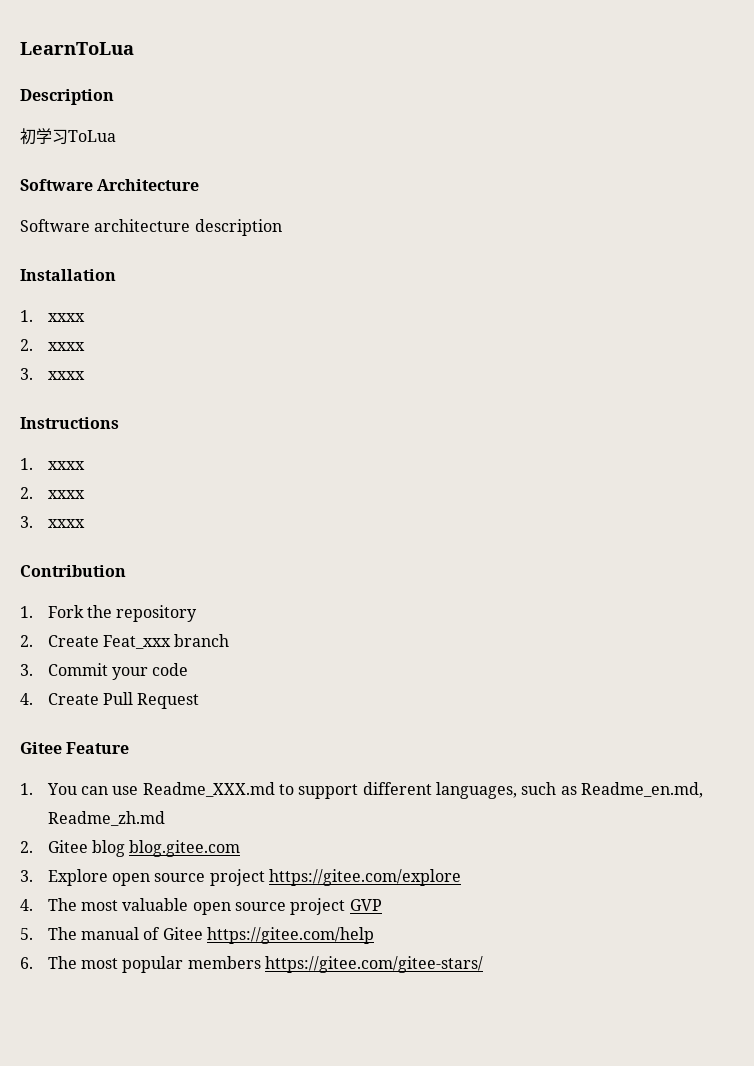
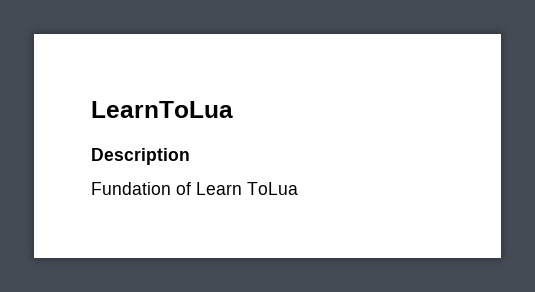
- 初学习ToLua
- Software Architecture
- Software architecture description
- Installation
- 1. xxxx
- 2. xxxx
- 3. xxxx
- Instructions
- 1. xxxx
- 2. xxxx
- 3. xxxx
- Contribution
- 1. Fork the repository
- 2. Create Feat_xxx branch
- 3. Commit your code
- 4. Create Pull Request
- Gitee Feature
- 1. You can use Readme_XXX.md to support different languages, such as Readme_en.md, Readme_zh.md
- 2. Gitee blog blog.gitee.com
- 3. Explore open source project https://gitee.com/explore
- 4. The most valuable open source project GVP
- 5. The manual of Gitee https://gitee.com/help
- 6. The most popular members https://gitee.com/gitee-stars/
+ Fundation of Learn ToLua

